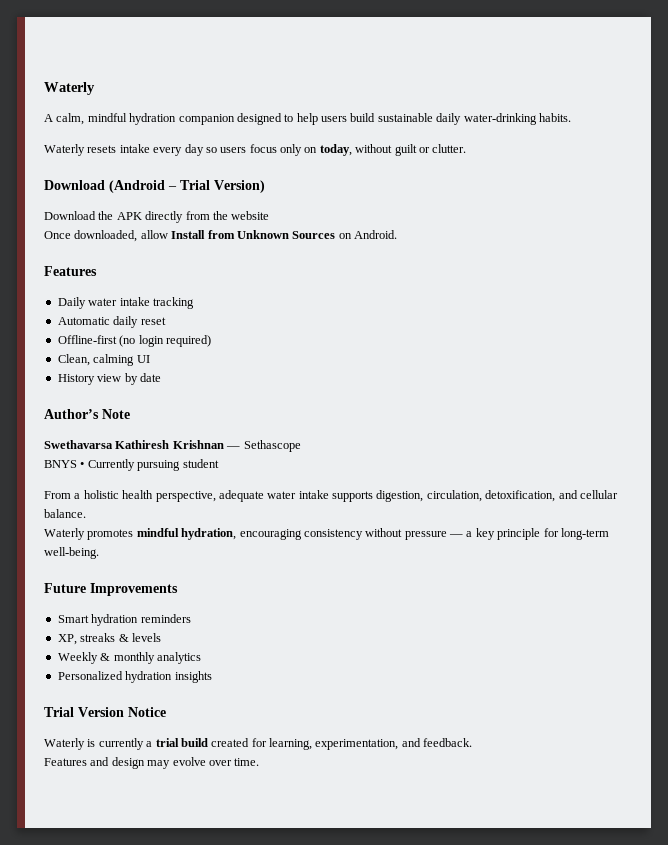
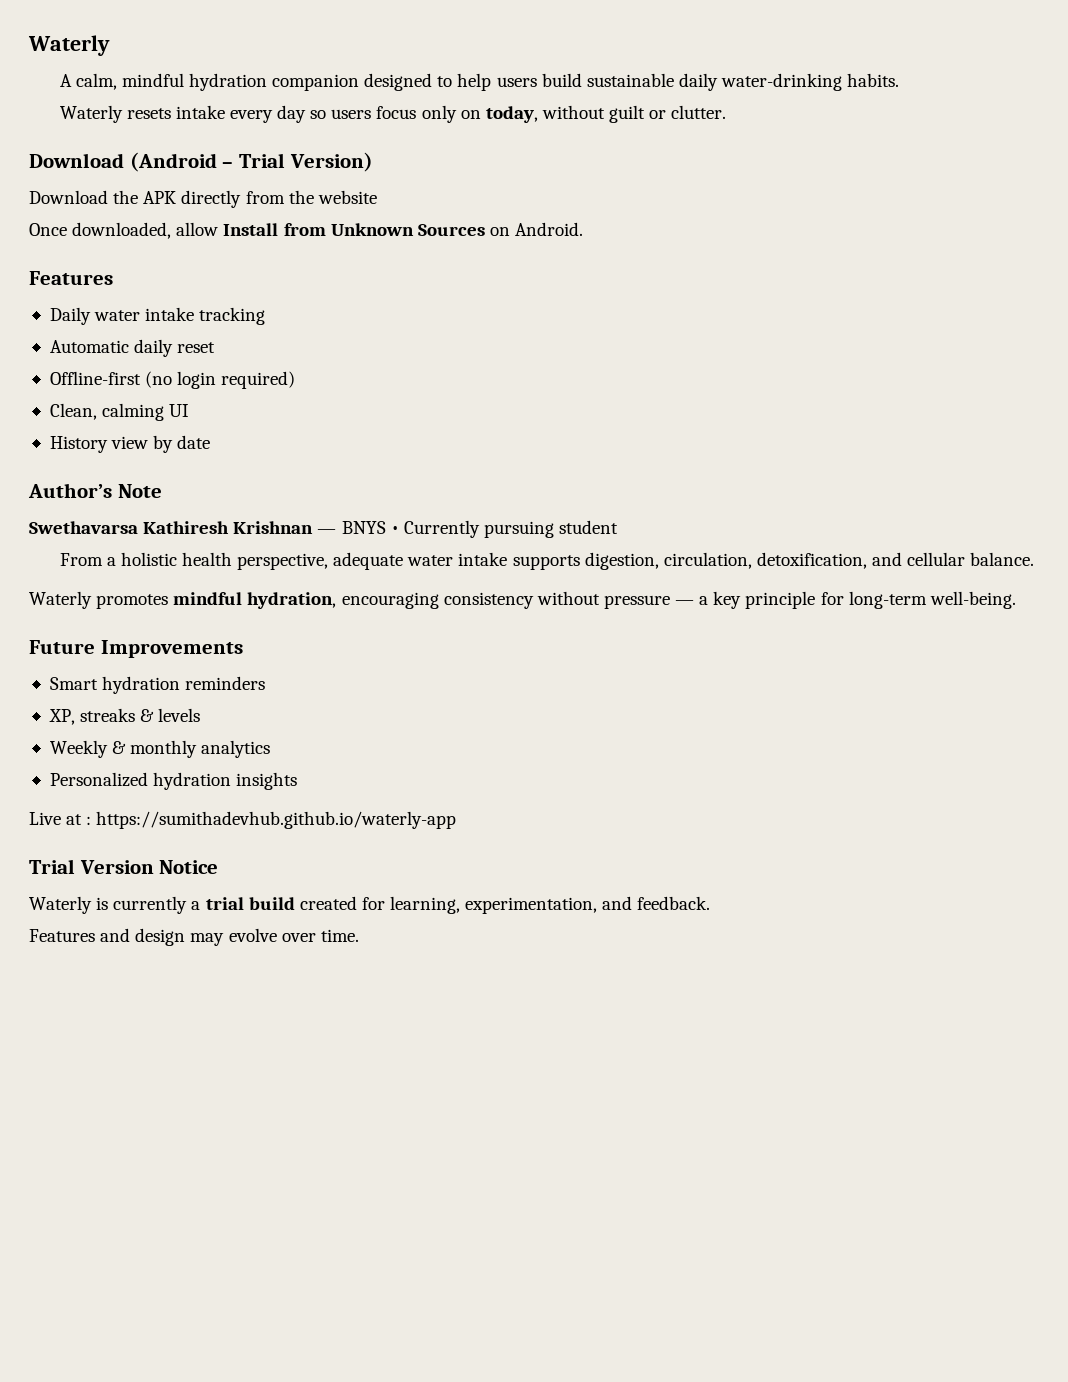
- Swethavarsa Kathiresh Krishnan — Sethascope
- BNYS • Currently pursuing student
+ Swethavarsa Kathiresh Krishnan — BNYS • Currently pursuing student
+ Live at : https://sumithadevhub.github.io/waterly-app

